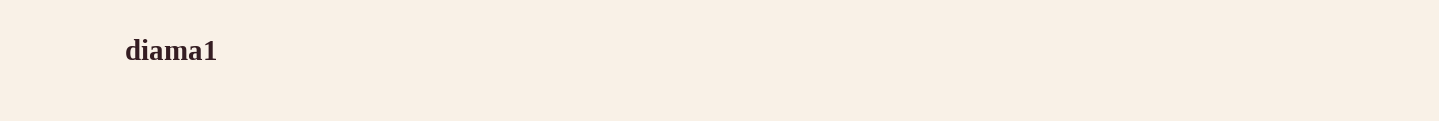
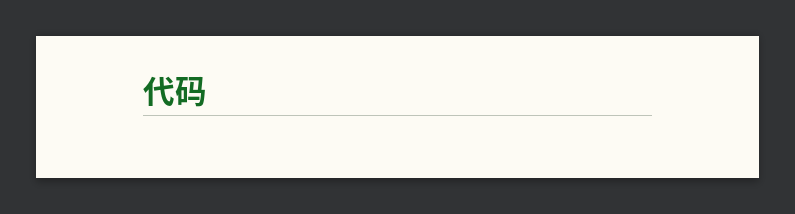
- diama1
+ 代码

